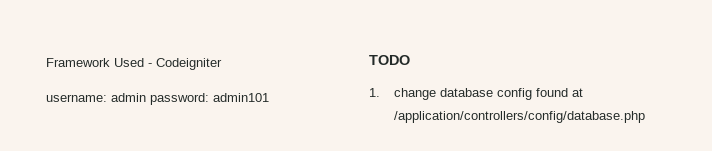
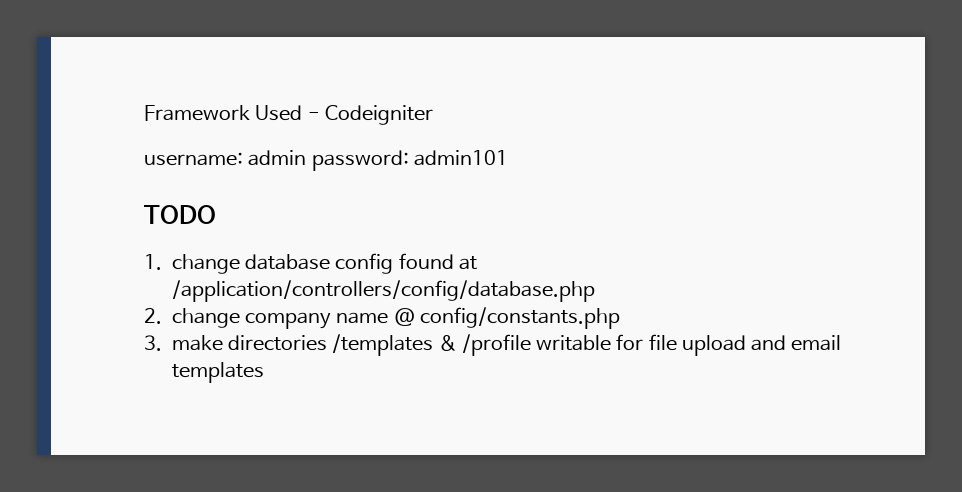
+ 2. change company name @ config/constants.php
+ 3. make directories /templates & /profile writable for file upload and email templates

